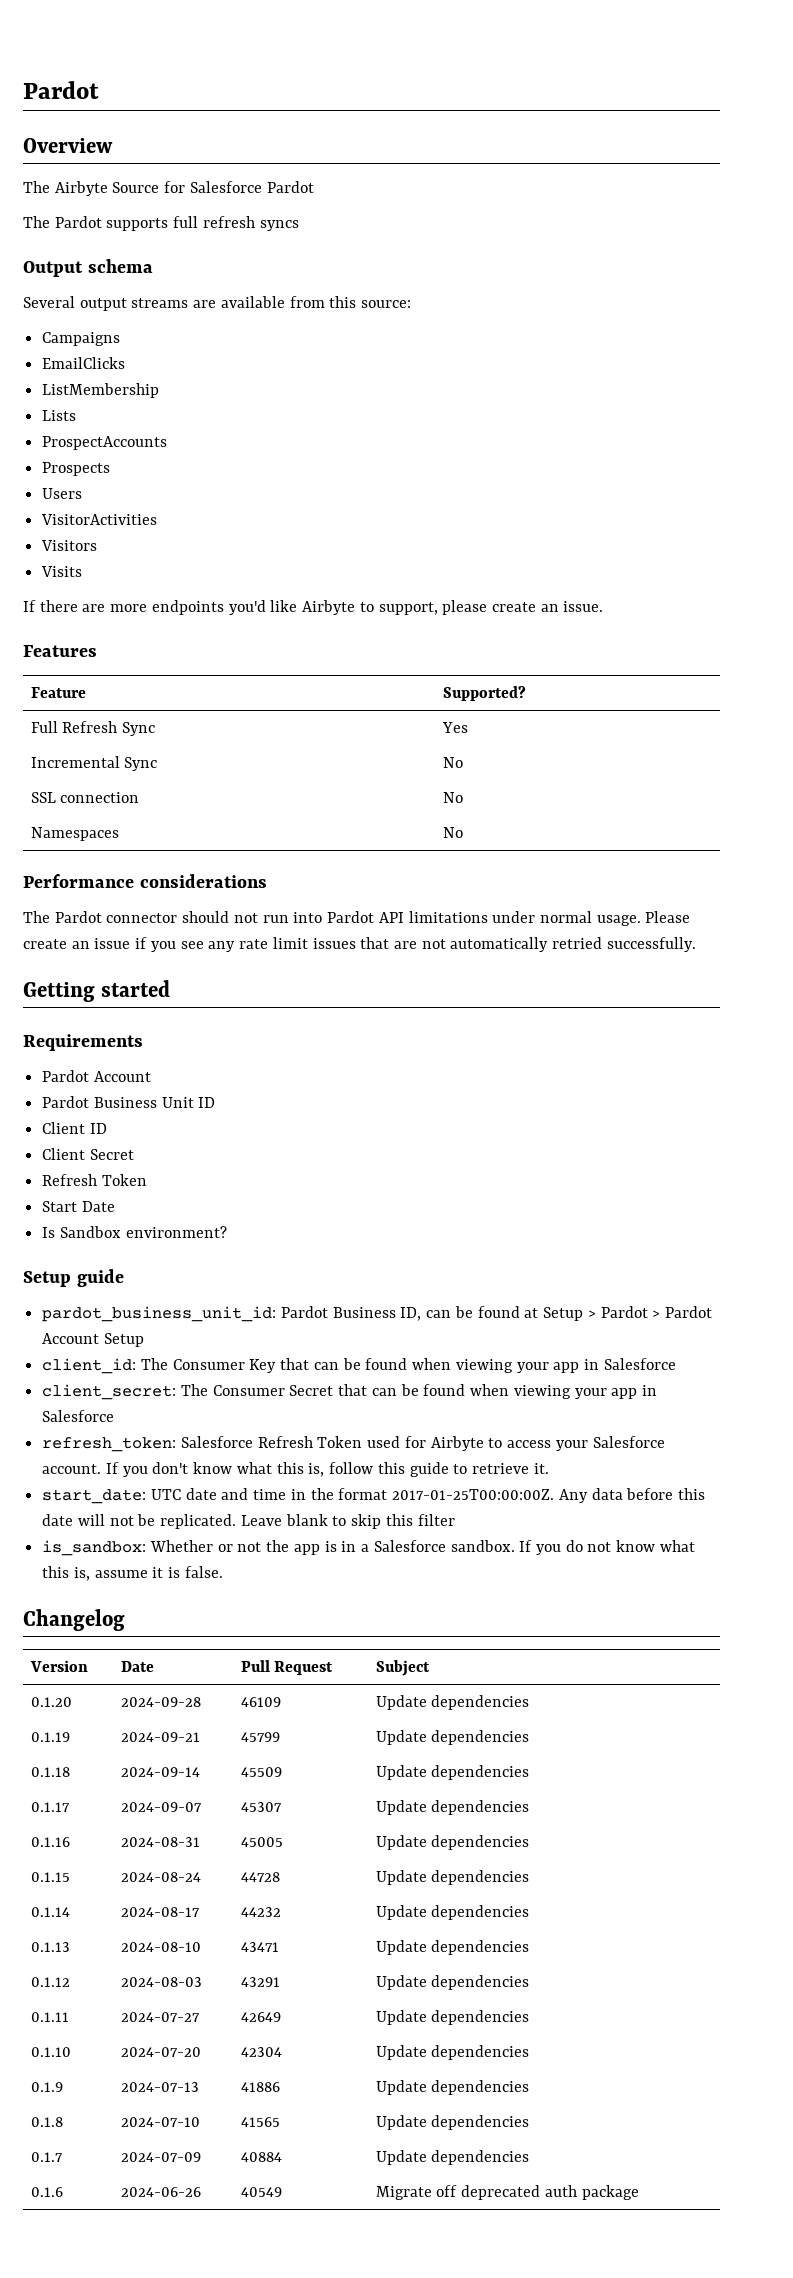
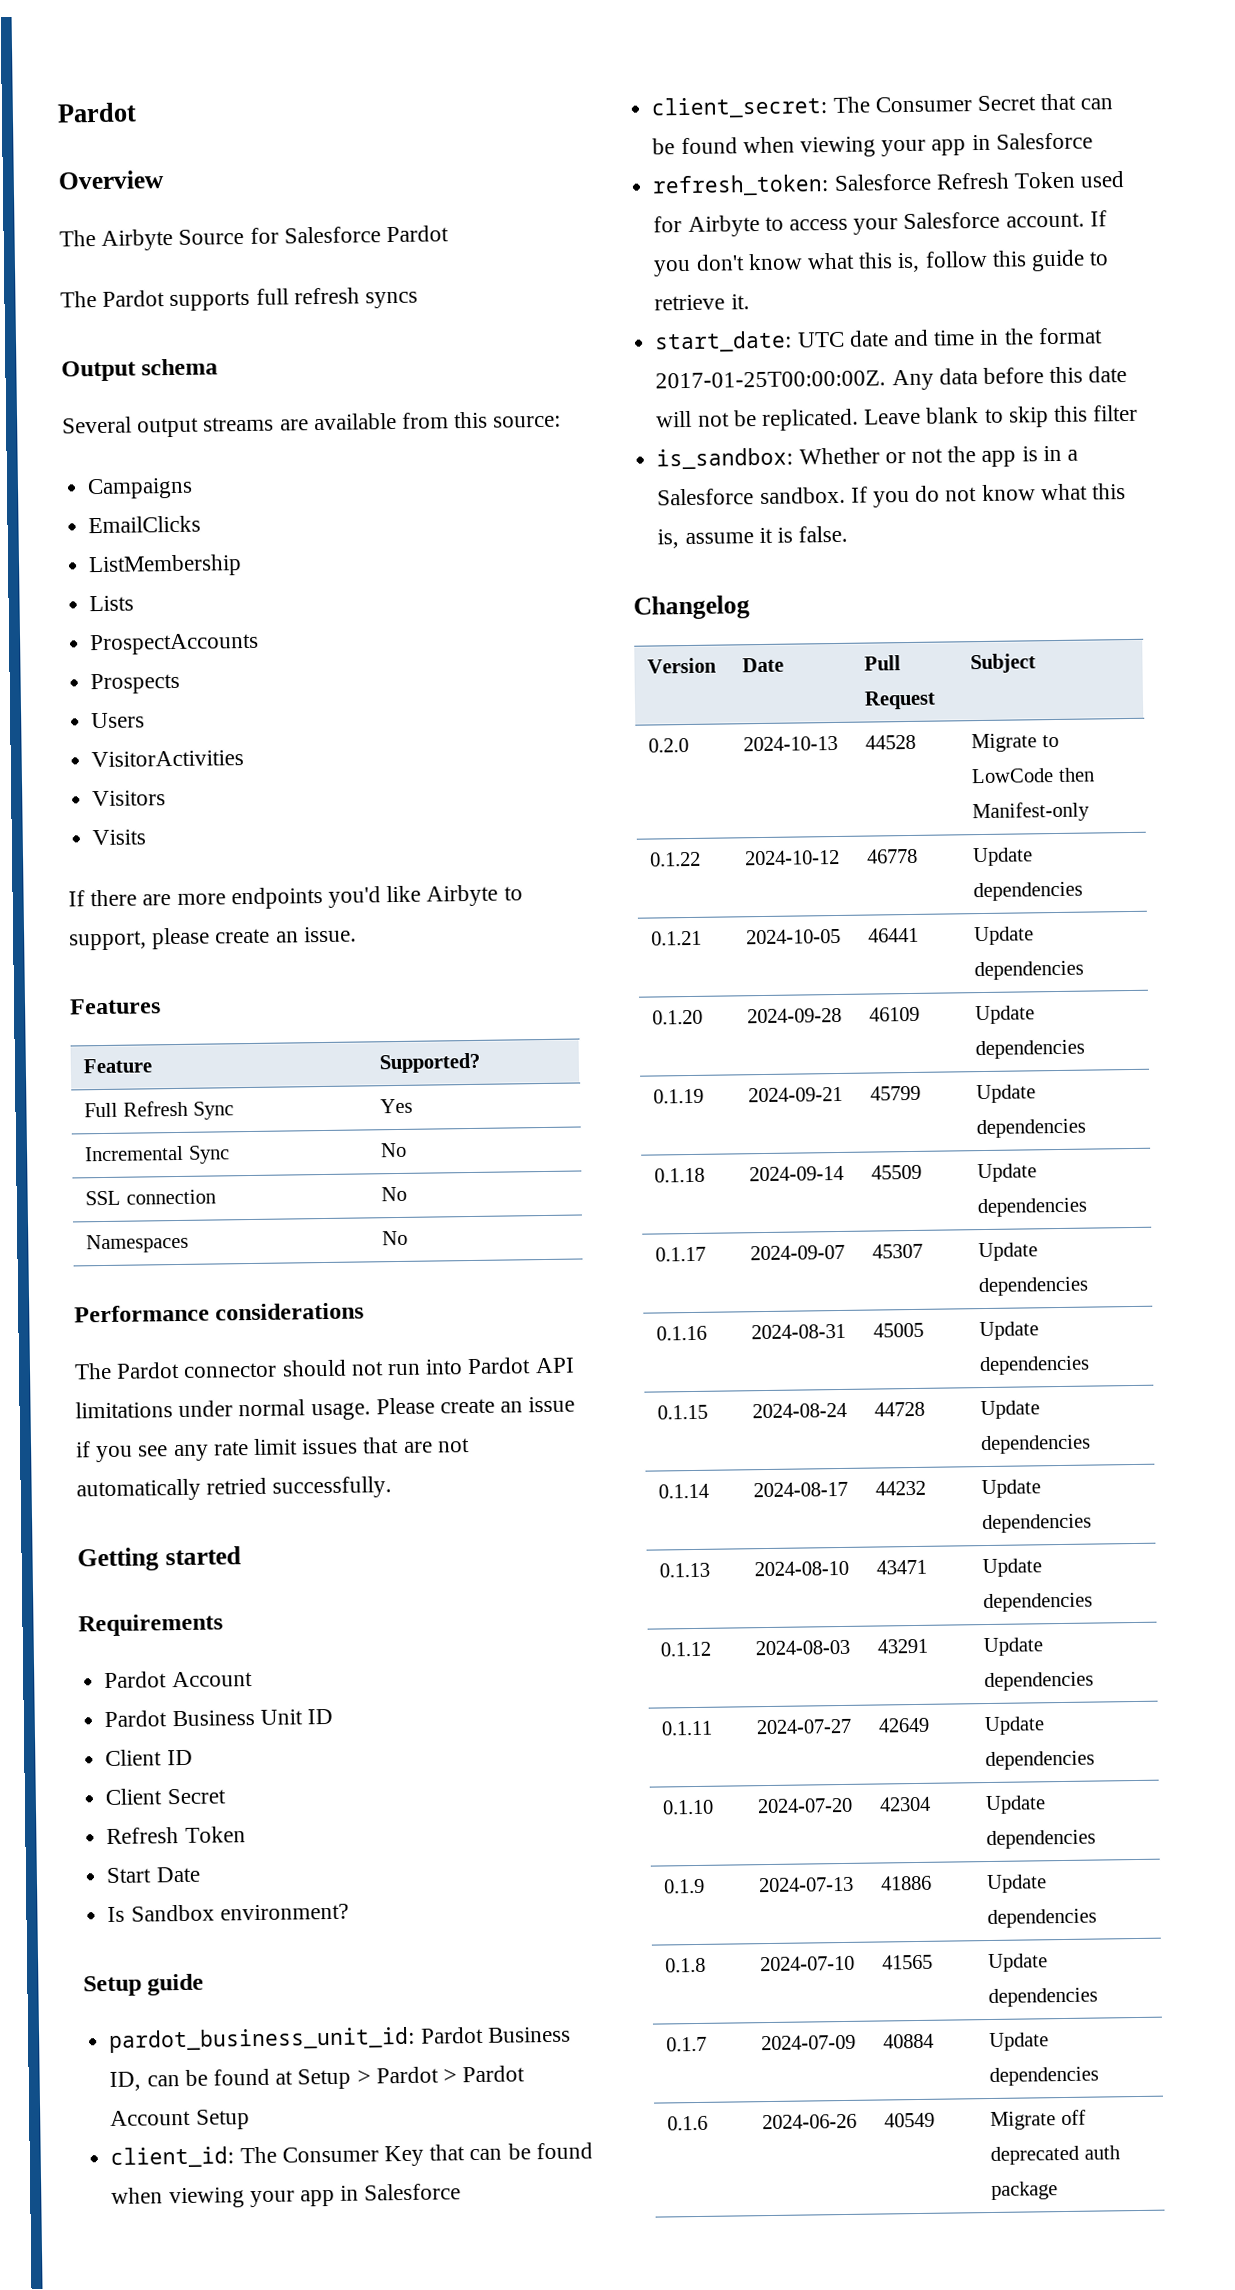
+ 0.2.0 | 2024-10-13 | 44528 | Migrate to LowCode then Manifest-only
+ 0.1.22 | 2024-10-12 | 46778 | Update dependencies
+ 0.1.21 | 2024-10-05 | 46441 | Update dependencies

